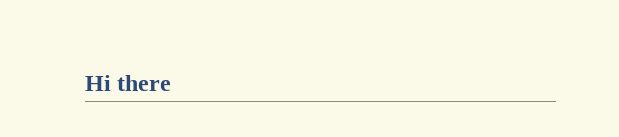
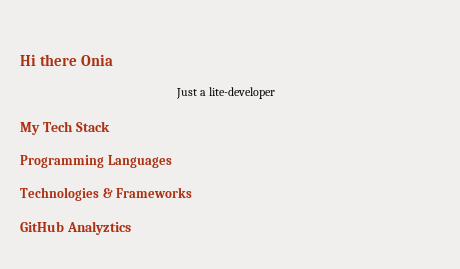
- Hi there
+ Hi there Onia
+ Just a lite-developer
+ My Tech Stack
+ Programming Languages
+ Technologies & Frameworks
+ GitHub Analyztics

